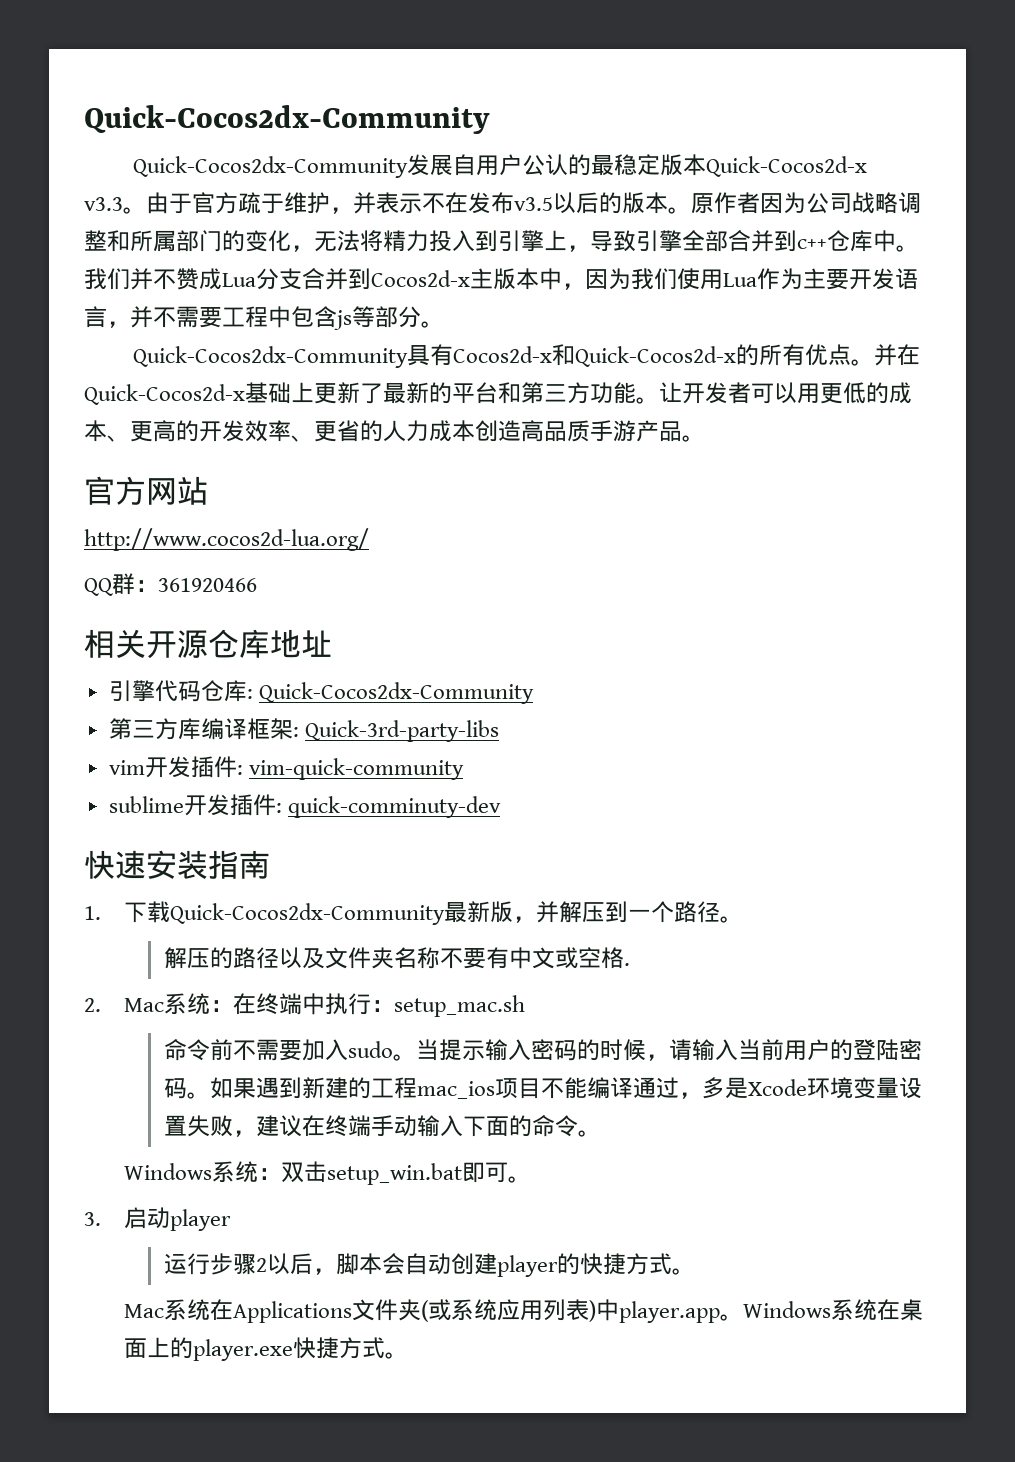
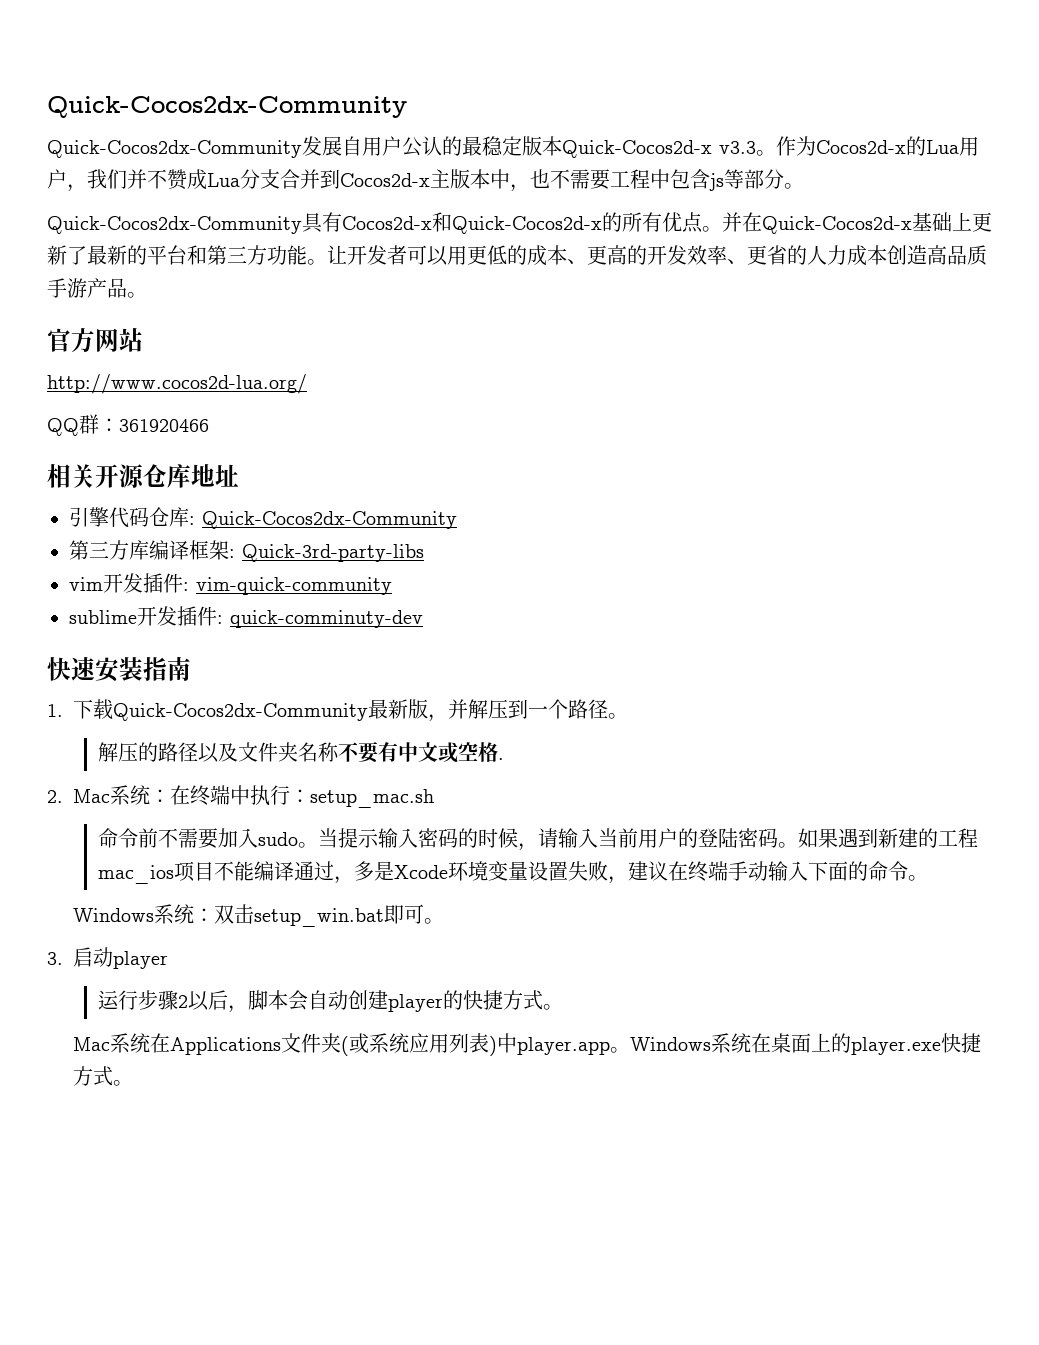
- 由于官方疏于维护，并表示不在发布v3.5以后的版本。原作者因为公司战略调整和所属部门的变化，无法将精力投入到引擎上，导致引擎全部合并到c++仓库中。我们并不赞成Lua分支合并到Cocos2d-x主版本中，因为我们使用Lua作为主要开发语言，并不需要工程中包含js等部分。
+ 作为Cocos2d-x的Lua用户，我们并不赞成Lua分支合并到Cocos2d-x主版本中，也不需要工程中包含js等部分。

